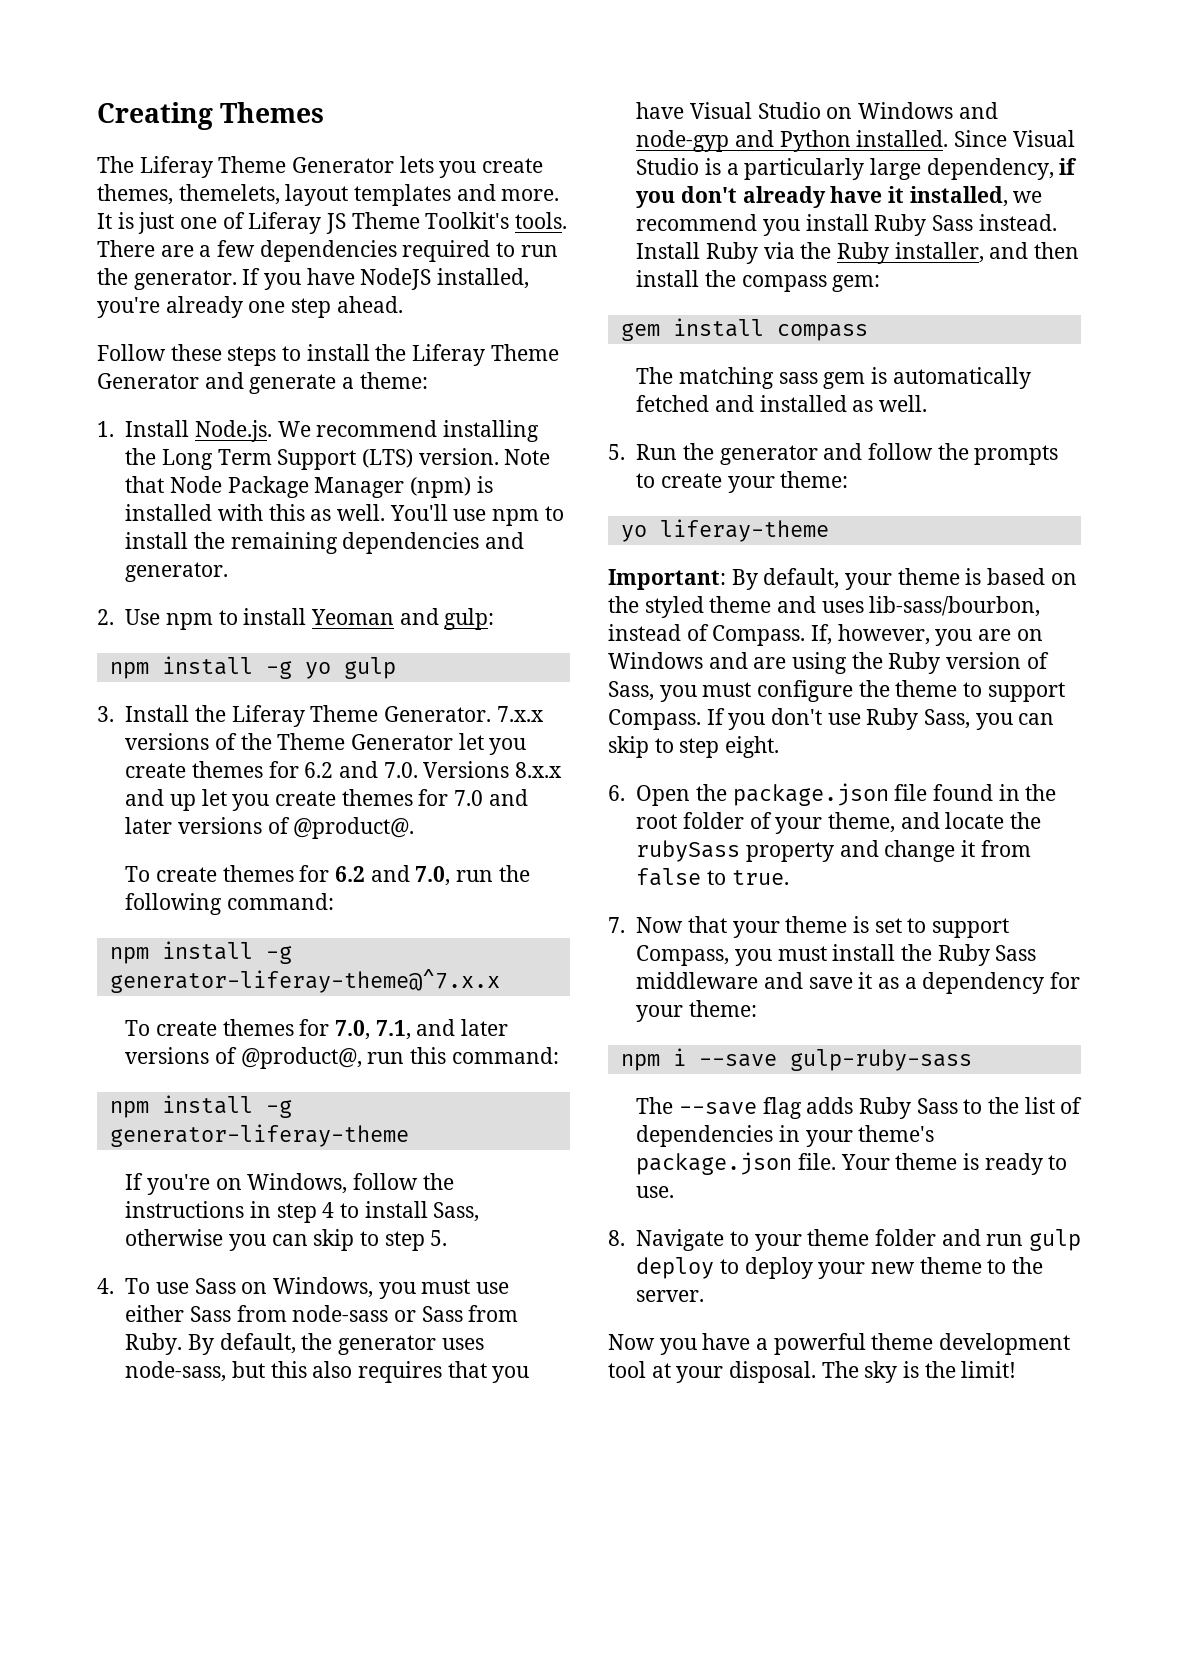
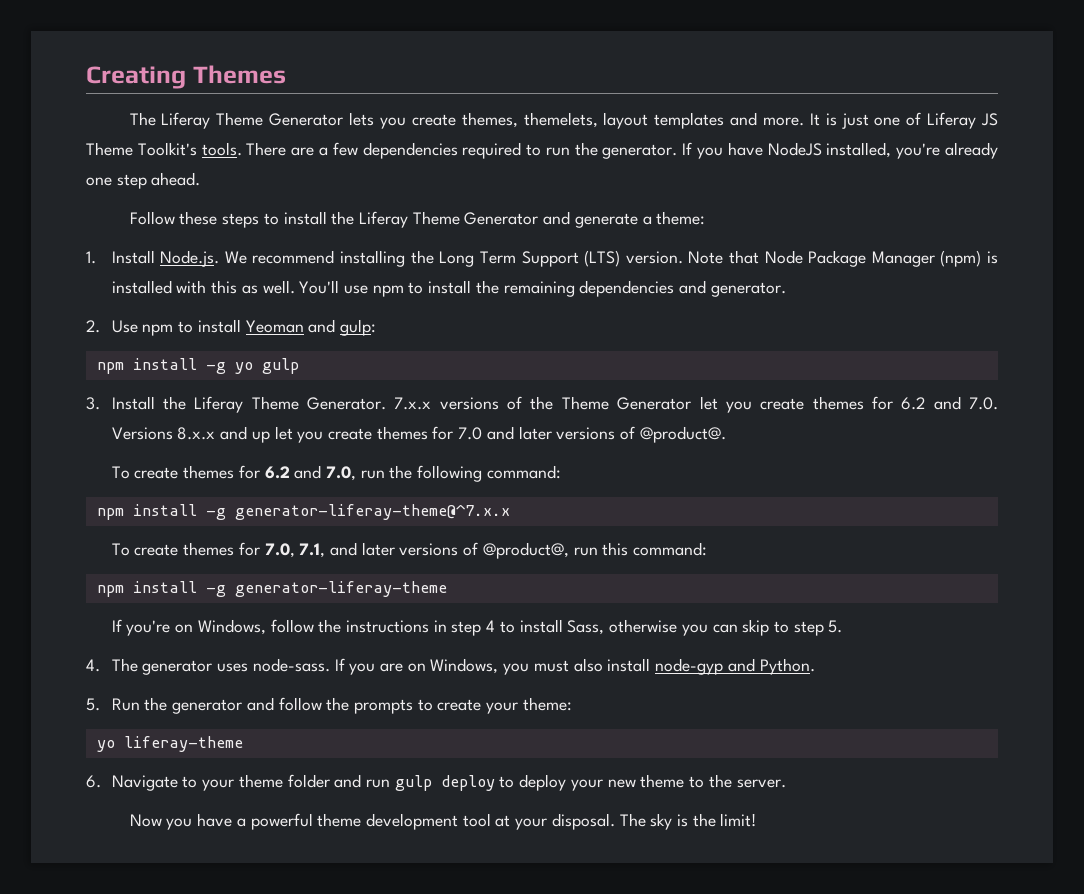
- 4. To use Sass on Windows, you must use either Sass from node-sass or Sass from Ruby. By default, the generator uses node-sass, but this also requires that you have Visual Studio on Windows and node-gyp and Python installed. Since Visual Studio is a particularly large dependency, if you don't already have it installed, we recommend you install Ruby Sass instead. Install Ruby via the Ruby installer, and then install the compass gem:
- gem install compass
- The matching sass gem is automatically fetched and installed as well.
+ 4. The generator uses node-sass. If you are on Windows, you must also install node-gyp and Python.
- Important: By default, your theme is based on the styled theme and uses lib-sass/bourbon, instead of Compass. If, however, you are on Windows and are using the Ruby version of Sass, you must configure the theme to support Compass. If you don't use Ruby Sass, you can skip to step eight.
- 6. Open the package.json file found in the root folder of your theme, and locate the rubySass property and change it from false to true.
- 7. Now that your theme is set to support Compass, you must install the Ruby Sass middleware and save it as a dependency for your theme:
- npm i --save gulp-ruby-sass
- The --save flag adds Ruby Sass to the list of dependencies in your theme's package.json file. Your theme is ready to use.
- 8. Navigate to your theme folder and run gulp deploy to deploy your new theme to the server.
+ 6. Navigate to your theme folder and run gulp deploy to deploy your new theme to the server.

